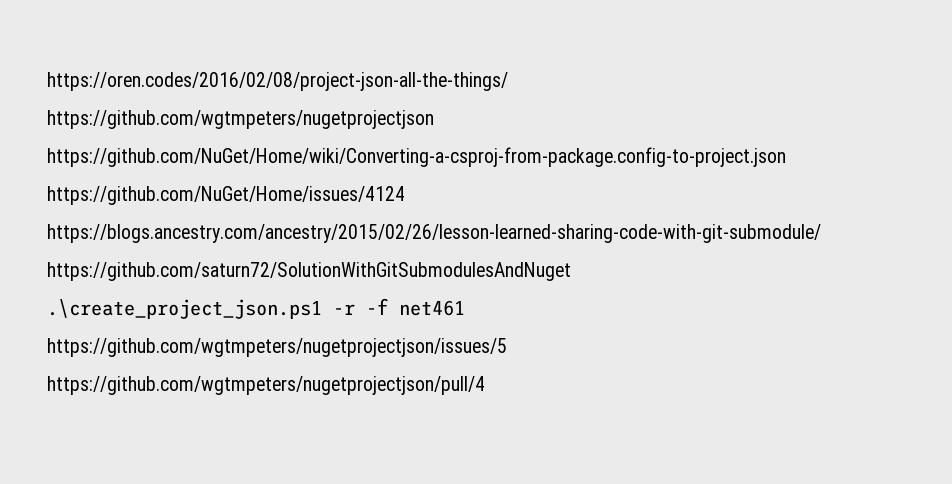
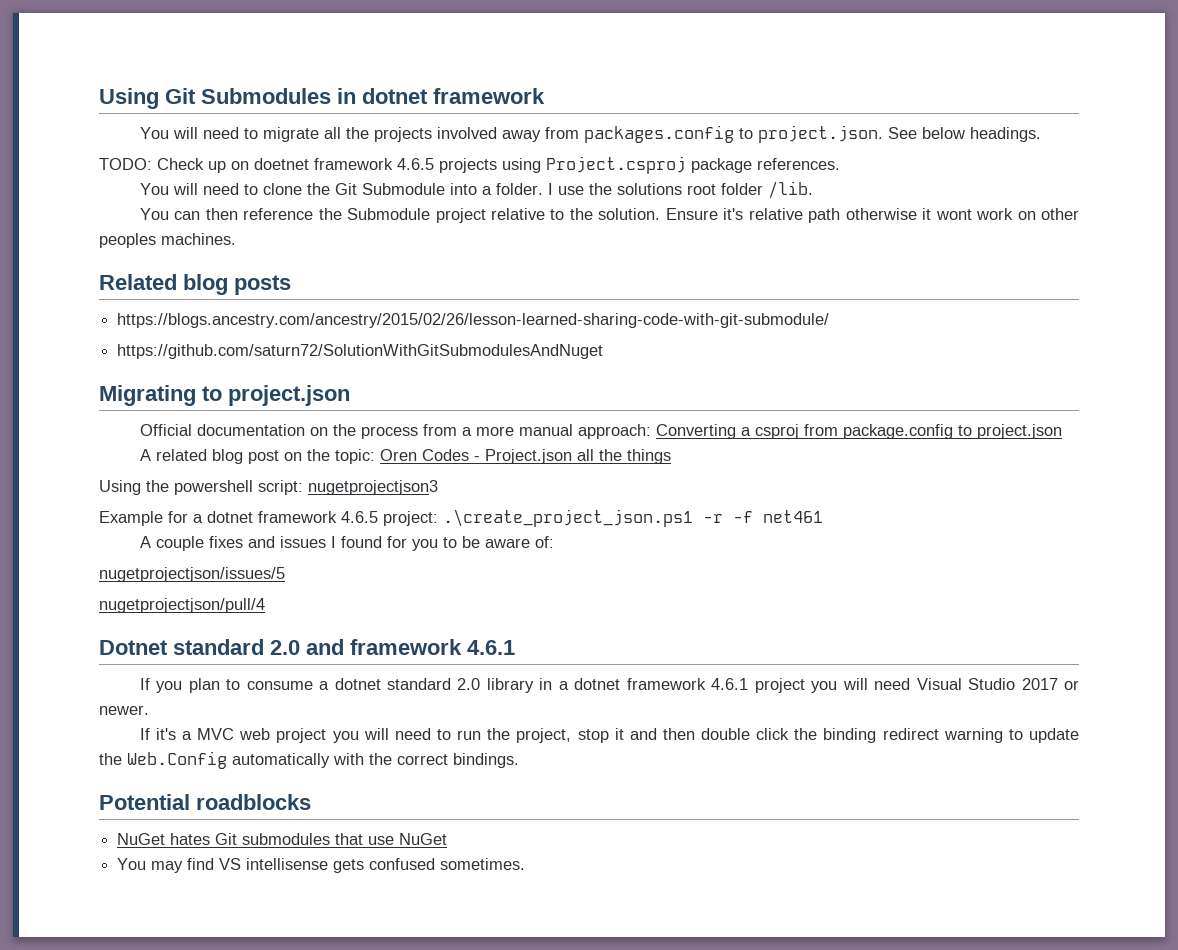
- https://oren.codes/2016/02/08/project-json-all-the-things/
- https://github.com/wgtmpeters/nugetprojectjson
- https://github.com/NuGet/Home/wiki/Converting-a-csproj-from-package.config-to-project.json
- https://github.com/NuGet/Home/issues/4124
+ Using Git Submodules in dotnet framework
+ You will need to migrate all the projects involved away from packages.config to project.json. See below headings.
+ TODO: Check up on doetnet framework 4.6.5 projects using Project.csproj package references.
+ You will need to clone the Git Submodule into a folder. I use the solutions root folder /lib.
+ You can then reference the Submodule project relative to the solution. Ensure it's relative path otherwise it wont work on other peoples machines.
+ Related blog posts
  https://blogs.ancestry.com/ancestry/2015/02/26/lesson-learned-sharing-code-with-git-submodule/
  https://github.com/saturn72/SolutionWithGitSubmodulesAndNuget
- .\create_project_json.ps1 -r -f net461
- https://github.com/wgtmpeters/nugetprojectjson/issues/5
- https://github.com/wgtmpeters/nugetprojectjson/pull/4
+ Migrating to project.json
+ Official documentation on the process from a more manual approach: Converting a csproj from package.config to project.json
+ A related blog post on the topic: Oren Codes - Project.json all the things
+ Using the powershell script: nugetprojectjson3
+ Example for a dotnet framework 4.6.5 project: .\create_project_json.ps1 -r -f net461
+ A couple fixes and issues I found for you to be aware of:
+ nugetprojectjson/issues/5
+ nugetprojectjson/pull/4
+ Dotnet standard 2.0 and framework 4.6.1
+ If you plan to consume a dotnet standard 2.0 library in a dotnet framework 4.6.1 project you will need Visual Studio 2017 or newer.
+ If it's a MVC web project you will need to run the project, stop it and then double click the binding redirect warning to update the Web.Config automatically with the correct bindings.
+ Potential roadblocks
+ NuGet hates Git submodules that use NuGet
+ You may find VS intellisense gets confused sometimes.

